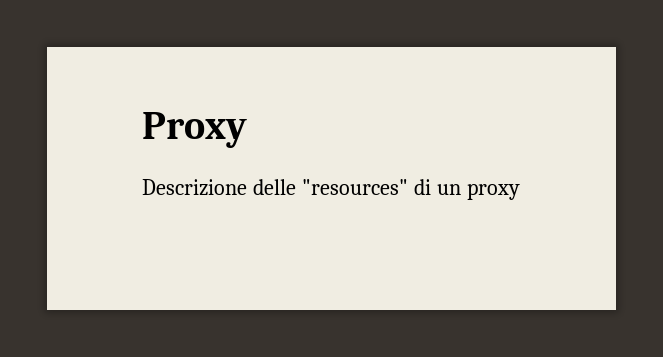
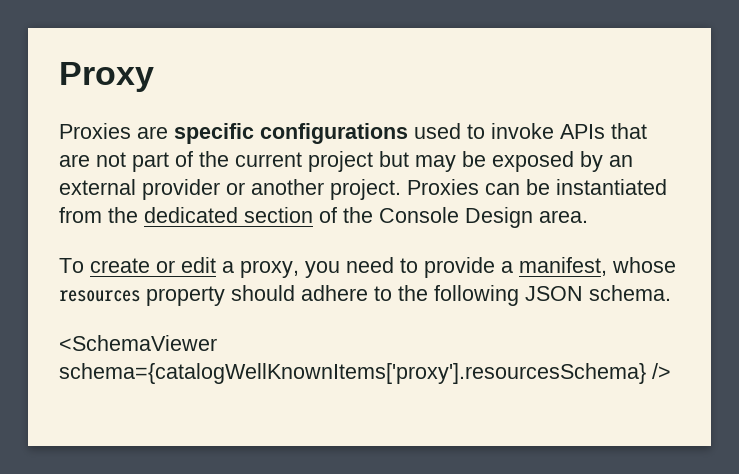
- Descrizione delle "resources" di un proxy
+ Proxies are specific configurations used to invoke APIs that are not part of the current project but may be exposed by an external provider or another project. Proxies can be instantiated from the dedicated section of the Console Design area.
+ To create or edit a proxy, you need to provide a manifest, whose resources property should adhere to the following JSON schema.
+ <SchemaViewer schema={catalogWellKnownItems['proxy'].resourcesSchema} />

